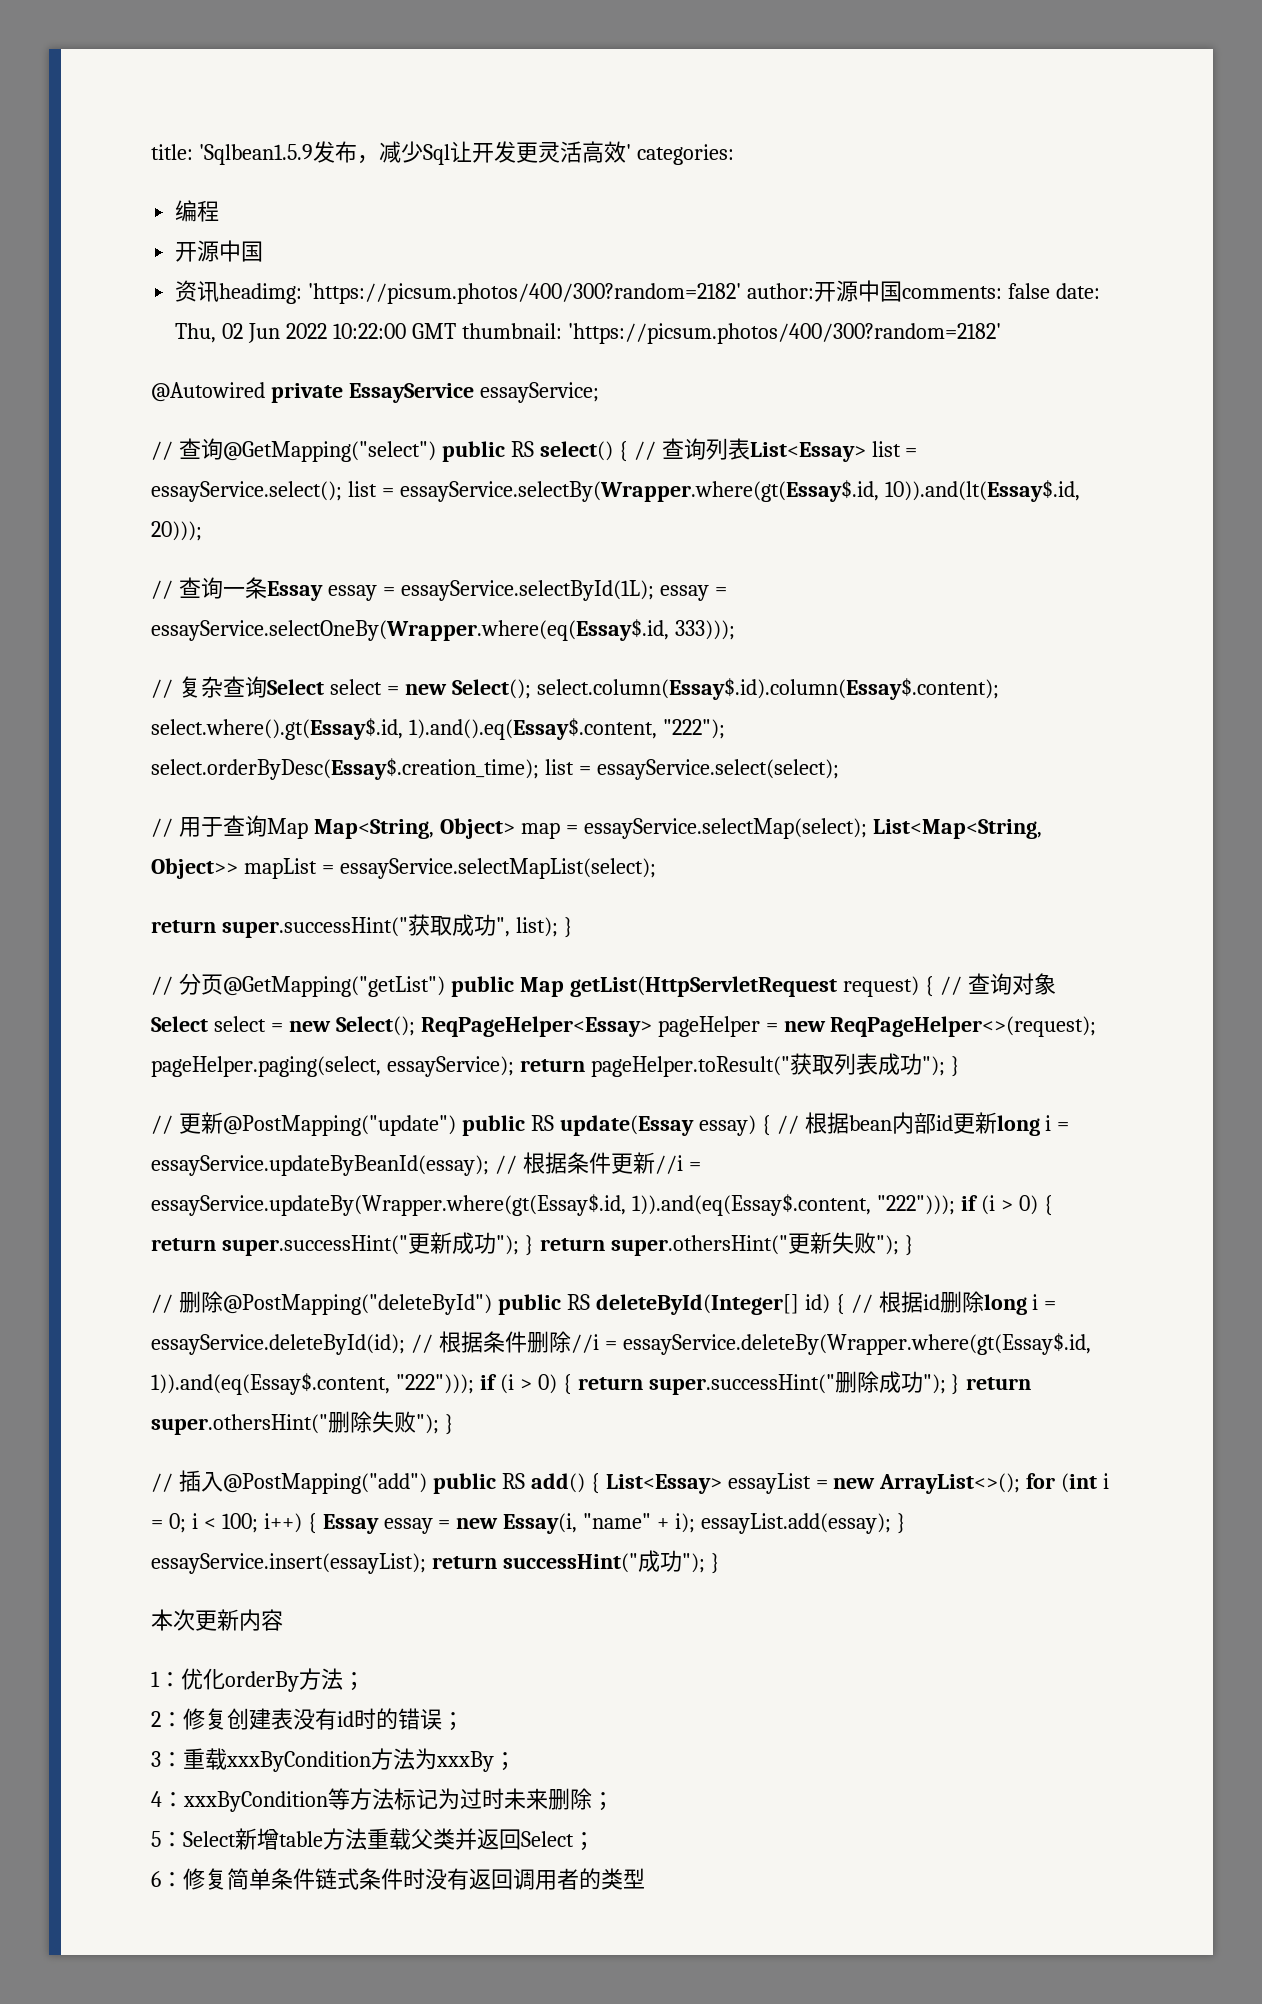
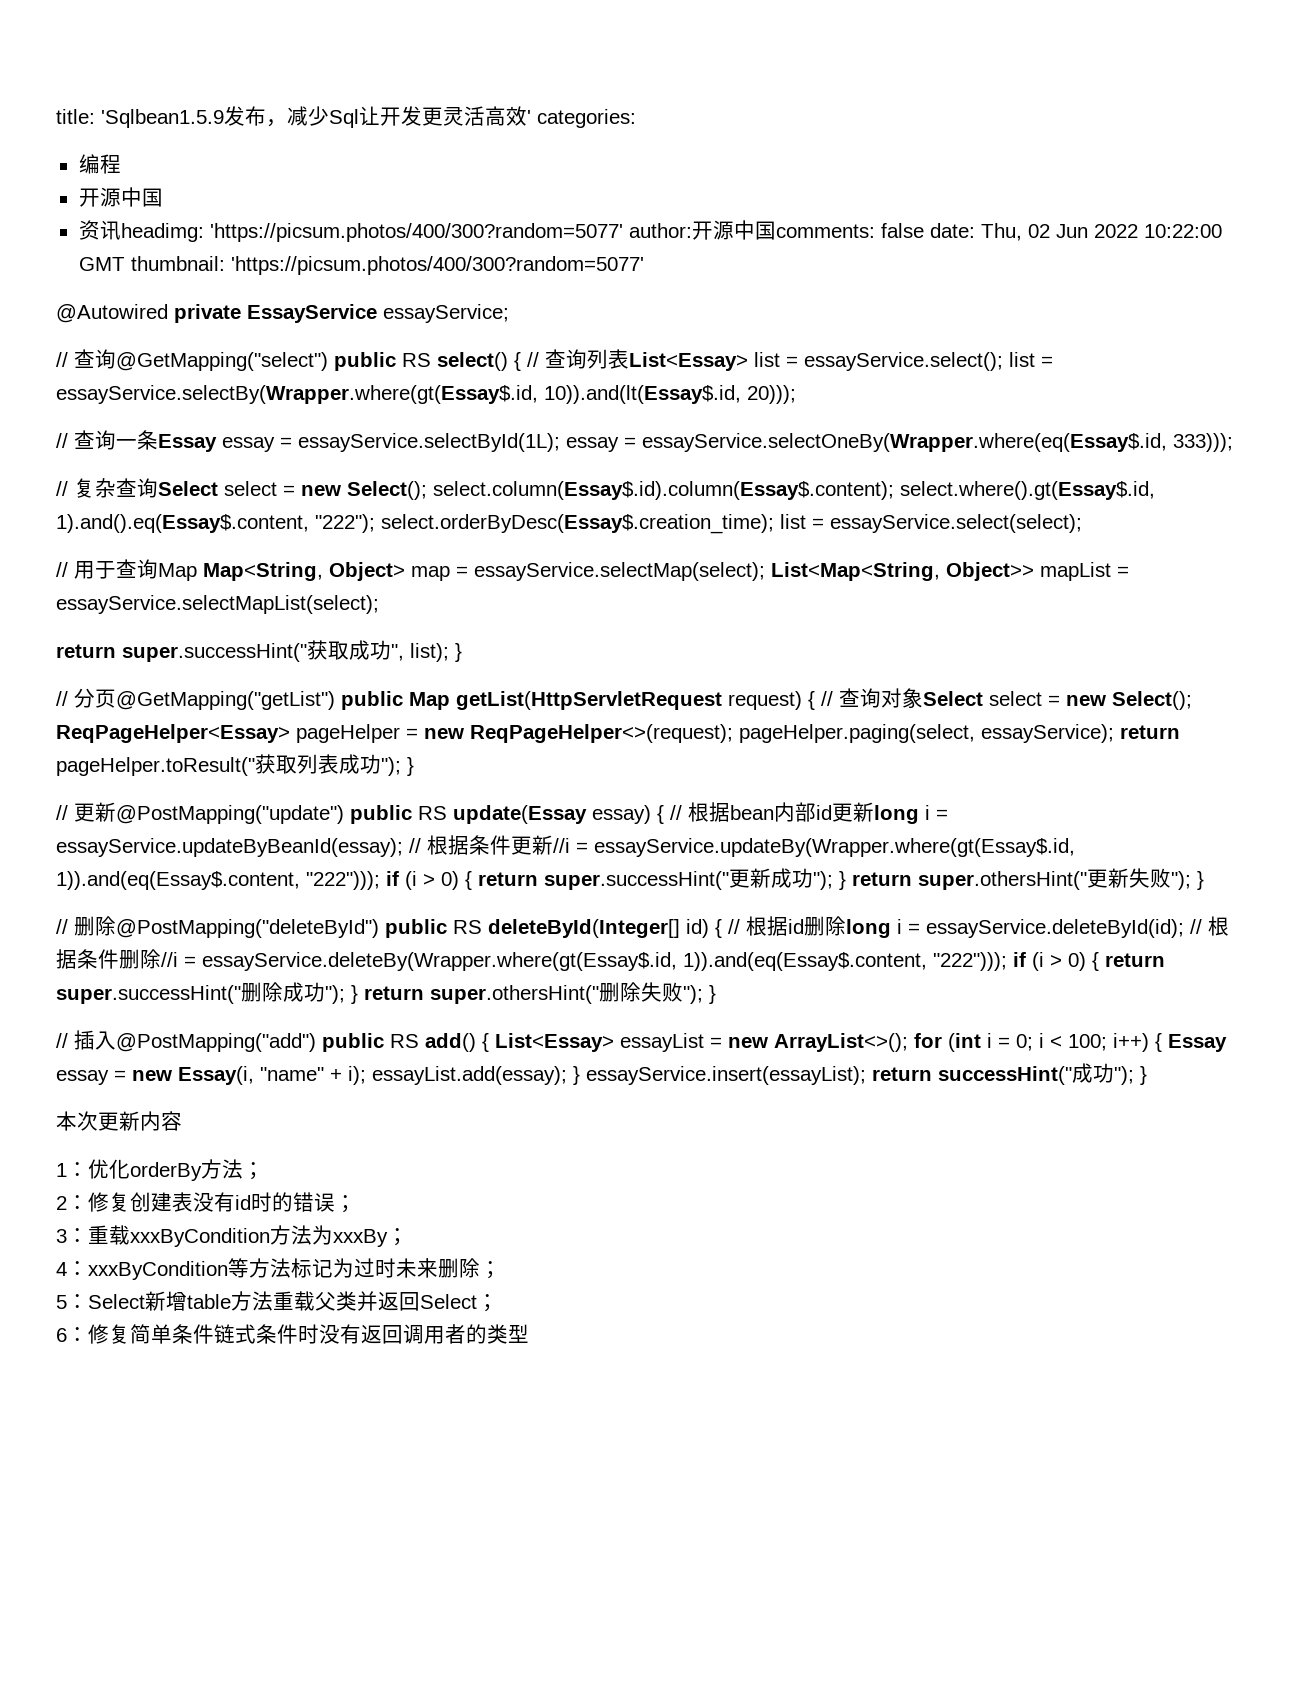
- 资讯headimg: 'https://picsum.photos/400/300?random=2182' author:开源中国comments: false date: Thu, 02 Jun 2022 10:22:00 GMT thumbnail: 'https://picsum.photos/400/300?random=2182'
+ 资讯headimg: 'https://picsum.photos/400/300?random=5077' author:开源中国comments: false date: Thu, 02 Jun 2022 10:22:00 GMT thumbnail: 'https://picsum.photos/400/300?random=5077'

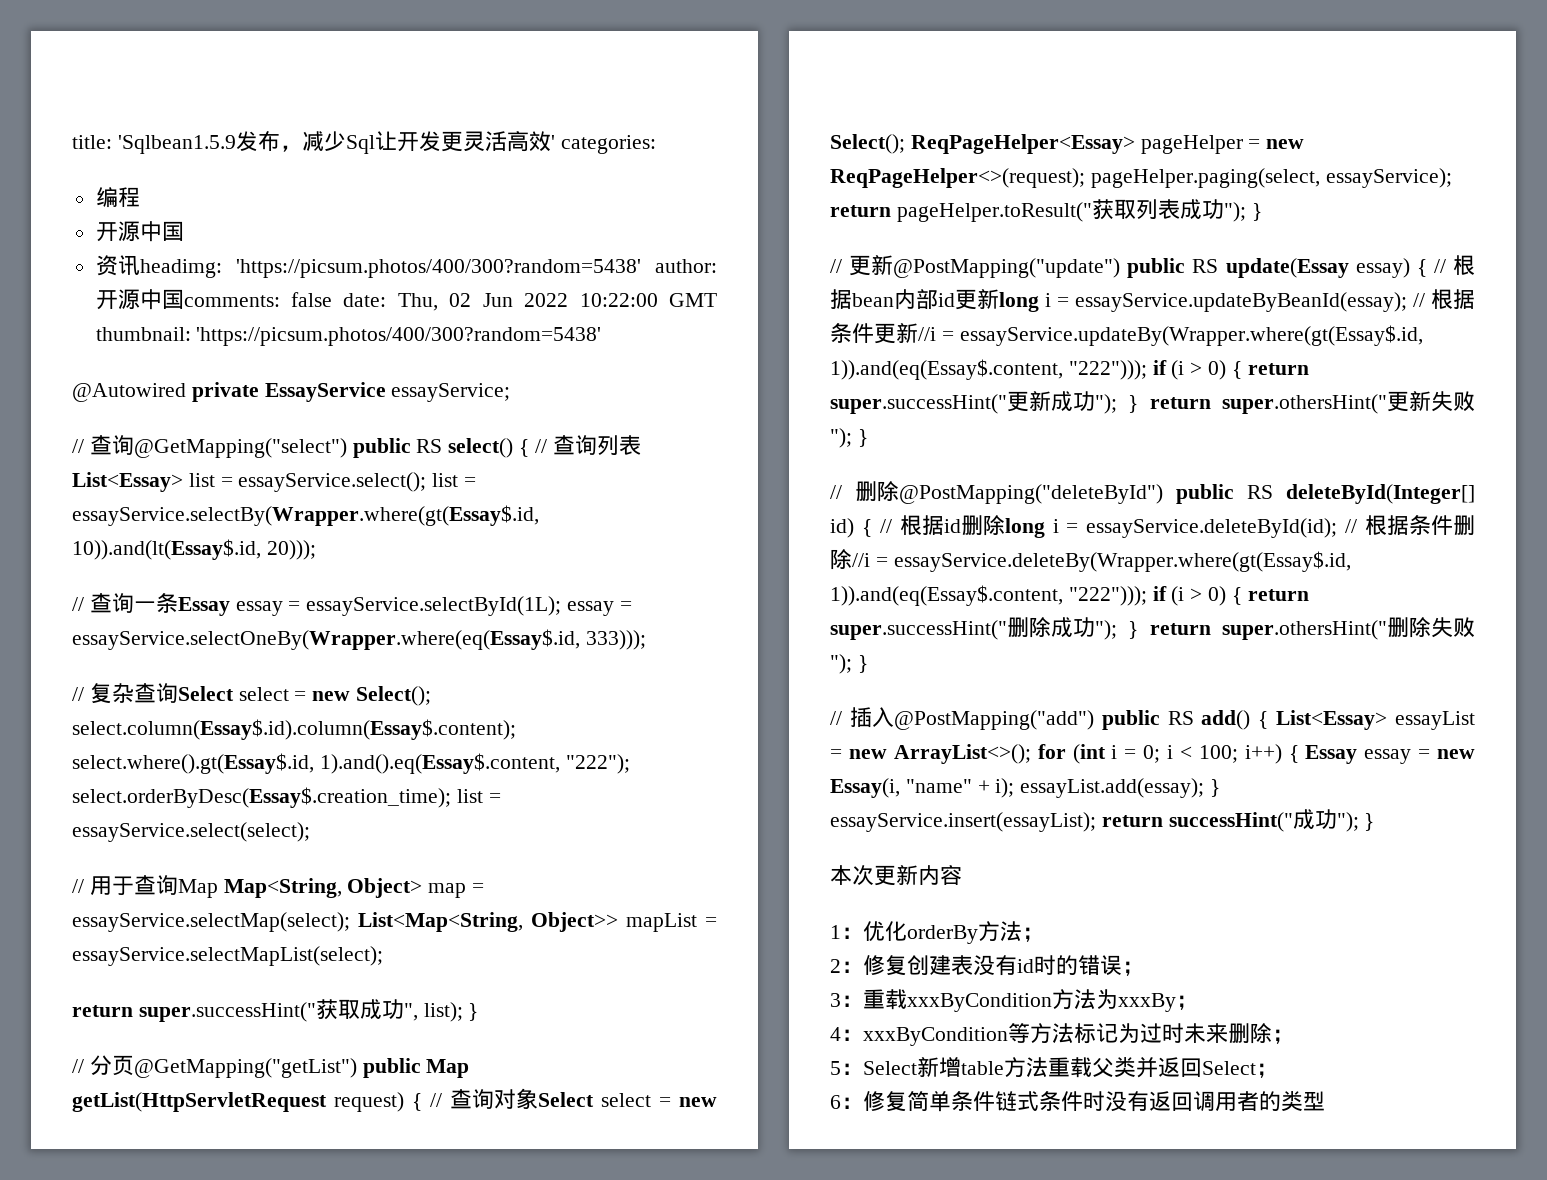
- 资讯headimg: 'https://picsum.photos/400/300?random=5077' author:开源中国comments: false date: Thu, 02 Jun 2022 10:22:00 GMT thumbnail: 'https://picsum.photos/400/300?random=5077'
+ 资讯headimg: 'https://picsum.photos/400/300?random=5438' author:开源中国comments: false date: Thu, 02 Jun 2022 10:22:00 GMT thumbnail: 'https://picsum.photos/400/300?random=5438'

